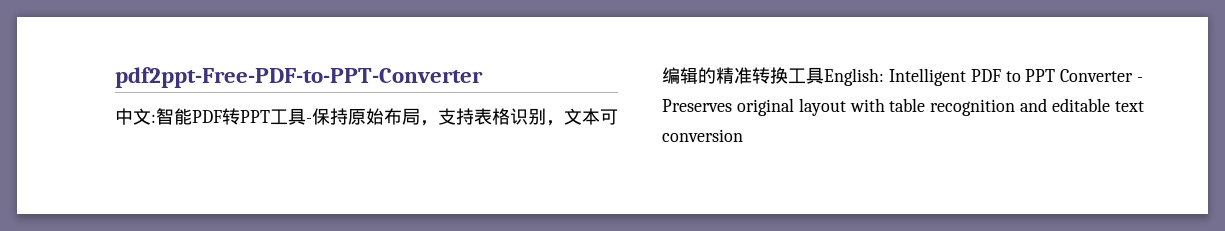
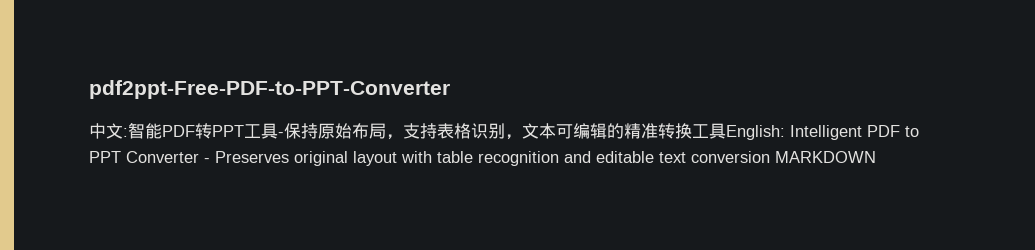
- 中文:智能PDF转PPT工具-保持原始布局，支持表格识别，文本可编辑的精准转换工具English: Intelligent PDF to PPT Converter - Preserves original layout with table recognition and editable text conversion
+ 中文:智能PDF转PPT工具-保持原始布局，支持表格识别，文本可编辑的精准转换工具English: Intelligent PDF to PPT Converter - Preserves original layout with table recognition and editable text conversion MARKDOWN

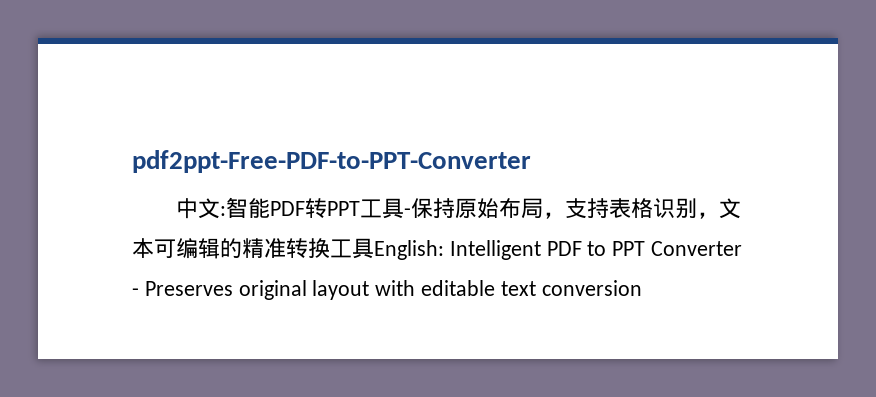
- 中文:智能PDF转PPT工具-保持原始布局，支持表格识别，文本可编辑的精准转换工具English: Intelligent PDF to PPT Converter - Preserves original layout with table recognition and editable text conversion MARKDOWN
+ 中文:智能PDF转PPT工具-保持原始布局，支持表格识别，文本可编辑的精准转换工具English: Intelligent PDF to PPT Converter - Preserves original layout with editable text conversion

